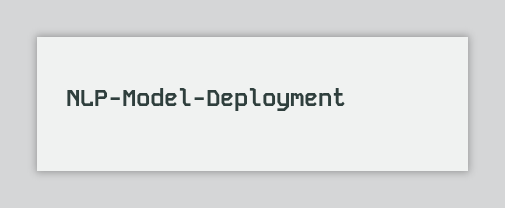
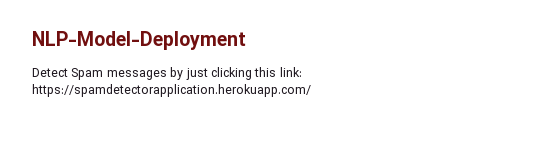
+ Detect Spam messages by just clicking this link: https://spamdetectorapplication.herokuapp.com/

